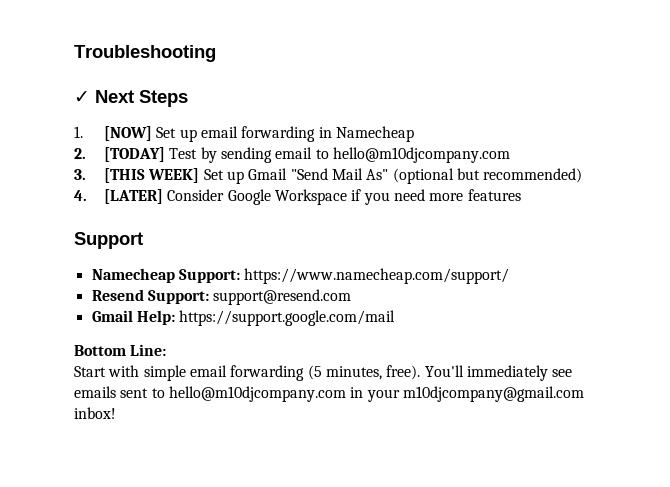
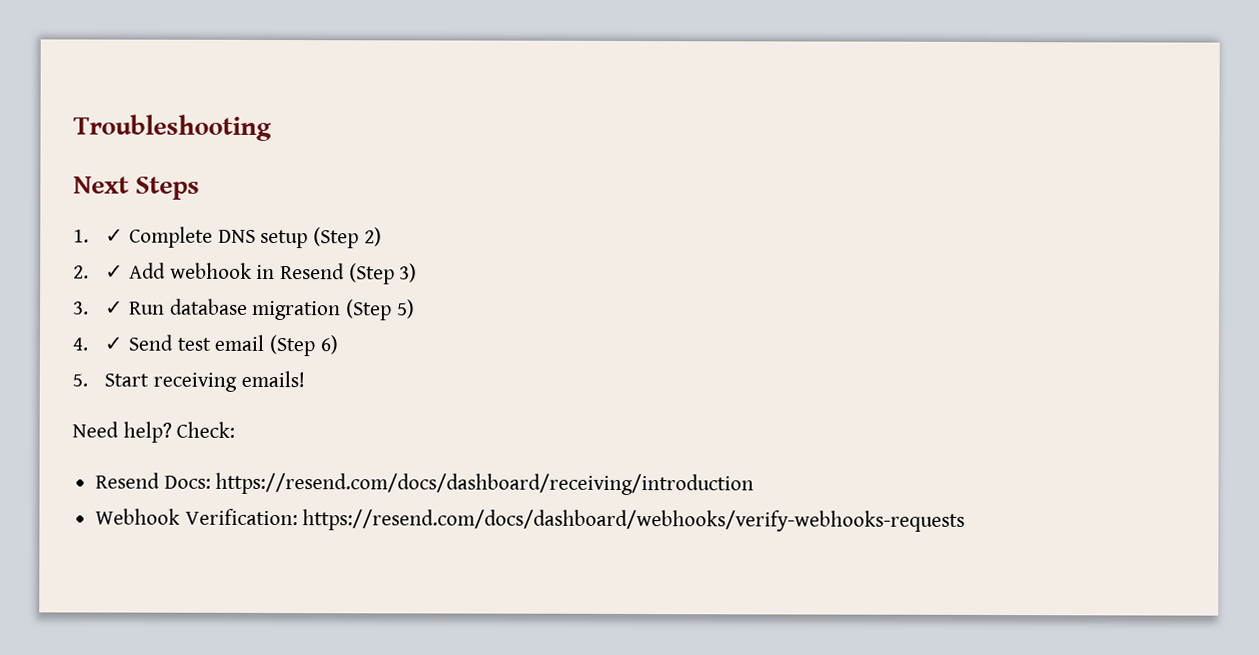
- ✓ Next Steps
+ Next Steps
- 1. [NOW] Set up email forwarding in Namecheap
- 2. [TODAY] Test by sending email to hello@m10djcompany.com
- 3. [THIS WEEK] Set up Gmail "Send Mail As" (optional but recommended)
- 4. [LATER] Consider Google Workspace if you need more features
- Support
- Namecheap Support: https://www.namecheap.com/support/
- Resend Support: support@resend.com
- Gmail Help: https://support.google.com/mail
- Bottom Line:
- Start with simple email forwarding (5 minutes, free). You'll immediately see emails sent to hello@m10djcompany.com in your m10djcompany@gmail.com inbox!
+ 1. ✓ Complete DNS setup (Step 2)
+ 2. ✓ Add webhook in Resend (Step 3)
+ 3. ✓ Run database migration (Step 5)
+ 4. ✓ Send test email (Step 6)
+ 5. Start receiving emails!
+ Need help? Check:
+ Resend Docs: https://resend.com/docs/dashboard/receiving/introduction
+ Webhook Verification: https://resend.com/docs/dashboard/webhooks/verify-webhooks-requests

